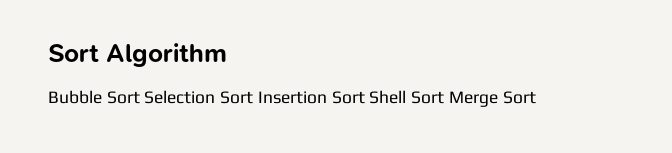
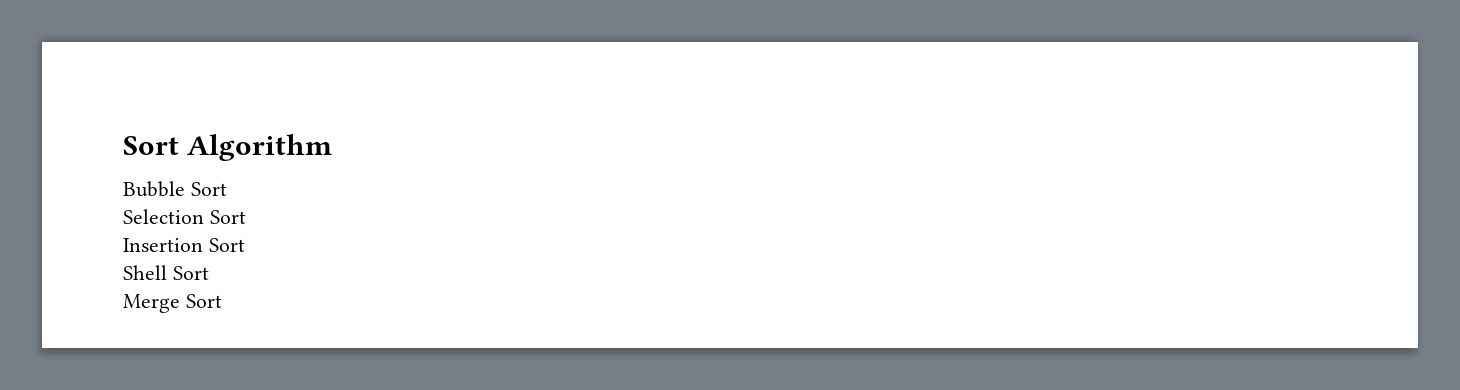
- Bubble Sort Selection Sort Insertion Sort Shell Sort Merge Sort
+ Bubble Sort
+ Selection Sort
+ Insertion Sort
+ Shell Sort
+ Merge Sort

